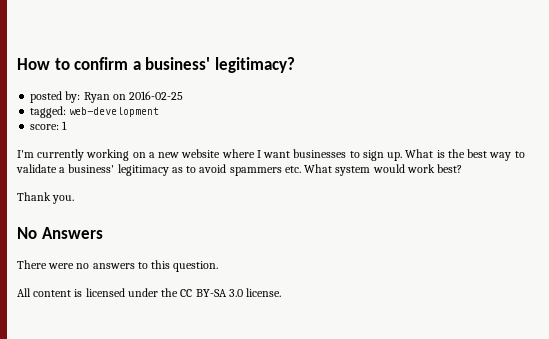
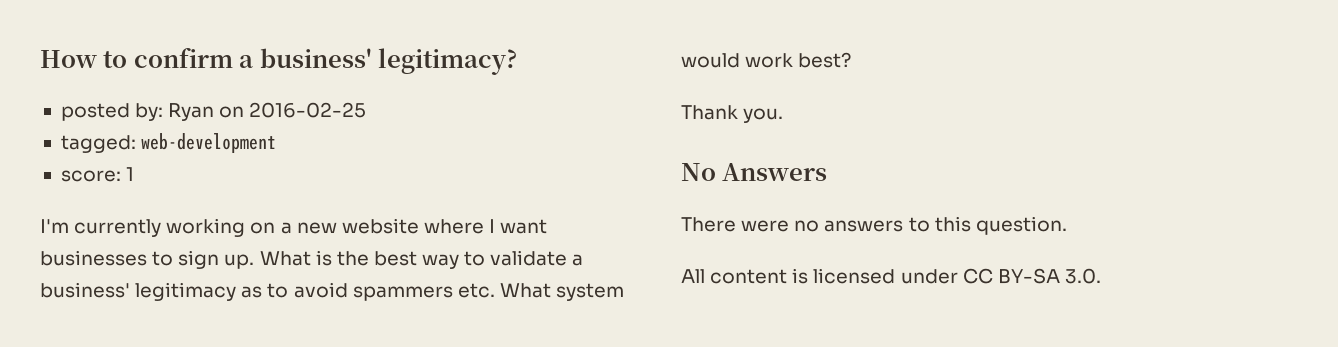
- All content is licensed under the CC BY-SA 3.0 license.
+ All content is licensed under CC BY-SA 3.0.

